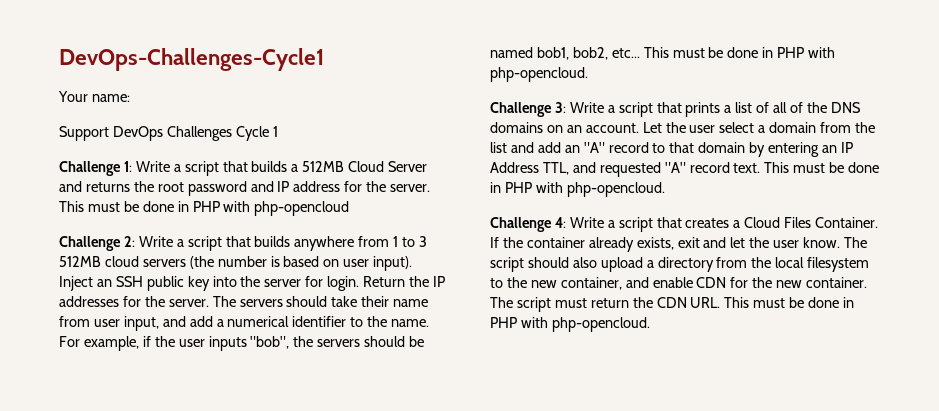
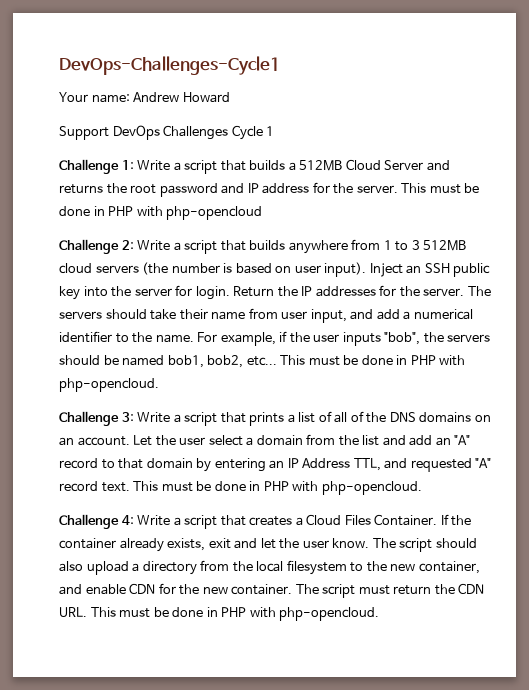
- Your name:
+ Your name: Andrew Howard

